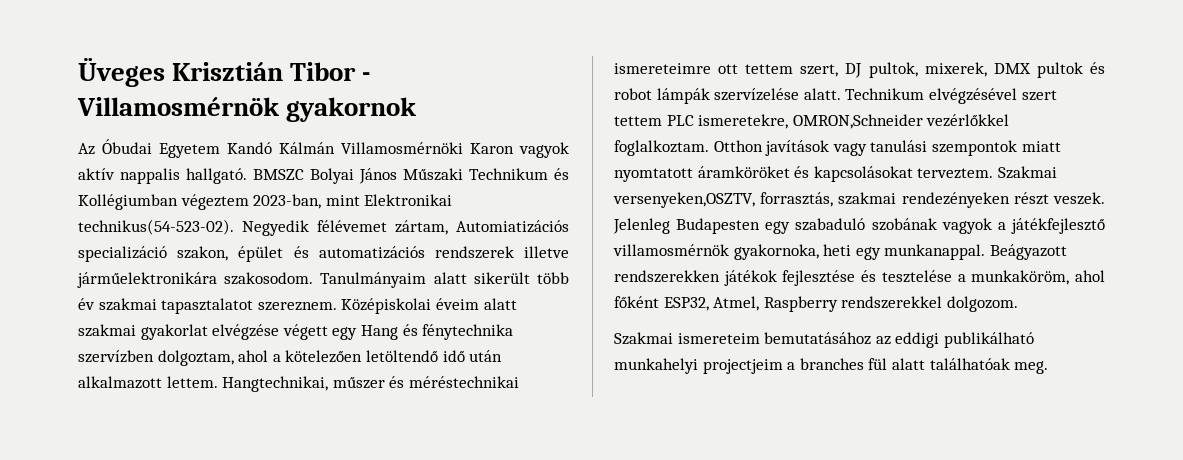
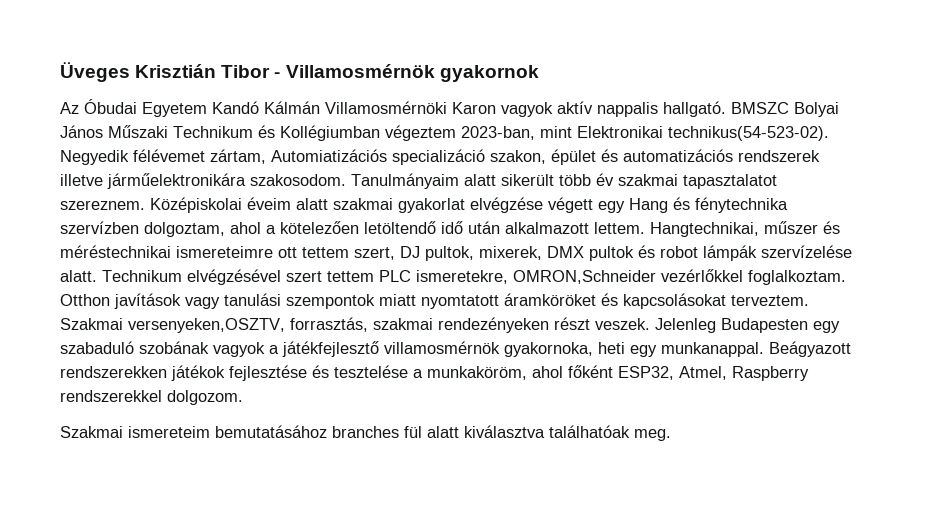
- Szakmai ismereteim bemutatásához az eddigi publikálható munkahelyi projectjeim a branches fül alatt találhatóak meg.
+ Szakmai ismereteim bemutatásához branches fül alatt kiválasztva találhatóak meg.

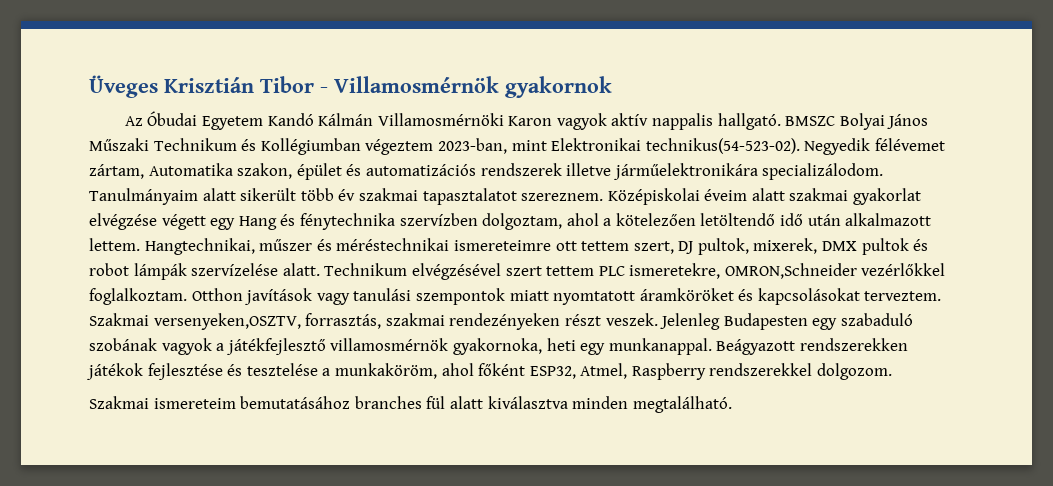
- Negyedik félévemet zártam, Automiatizációs specializáció szakon, épület és automatizációs rendszerek illetve járműelektronikára szakosodom.
+ Negyedik félévemet zártam, Automatika szakon, épület és automatizációs rendszerek illetve járműelektronikára specializálodom.
- Szakmai ismereteim bemutatásához branches fül alatt kiválasztva találhatóak meg.
+ Szakmai ismereteim bemutatásához branches fül alatt kiválasztva minden megtalálható.

